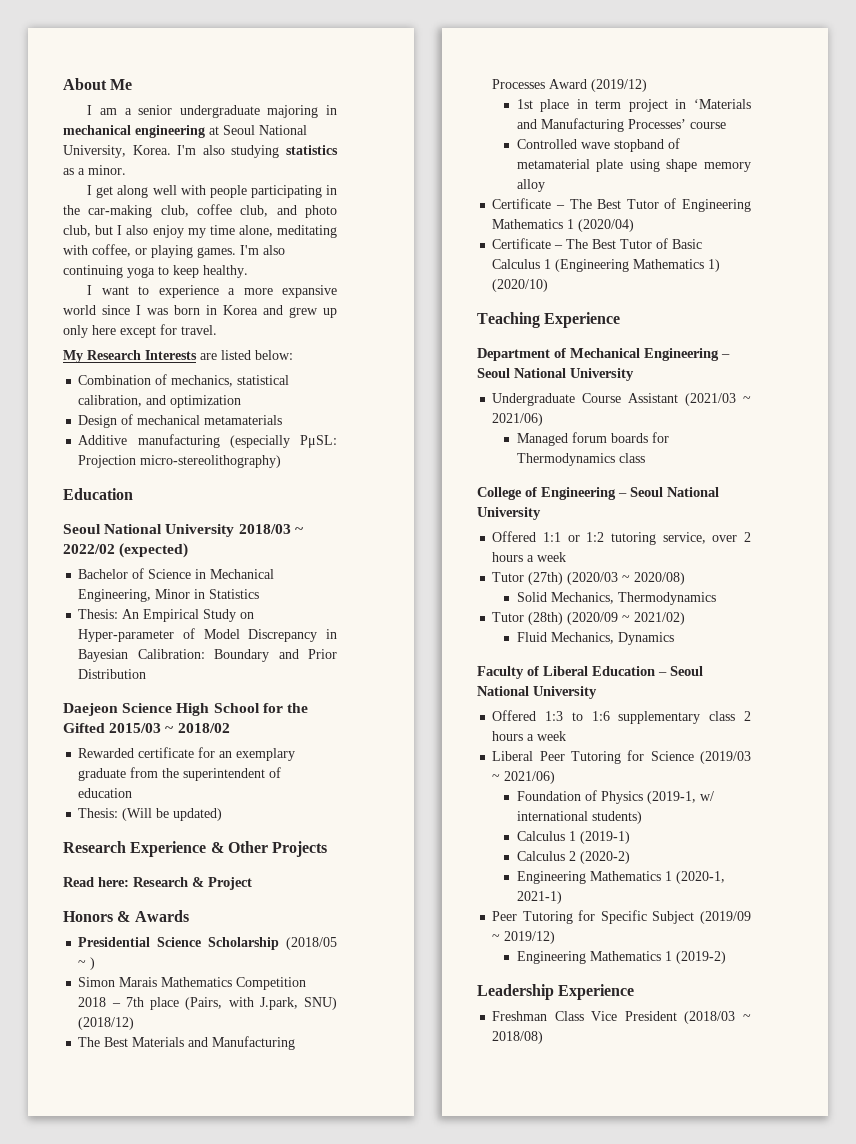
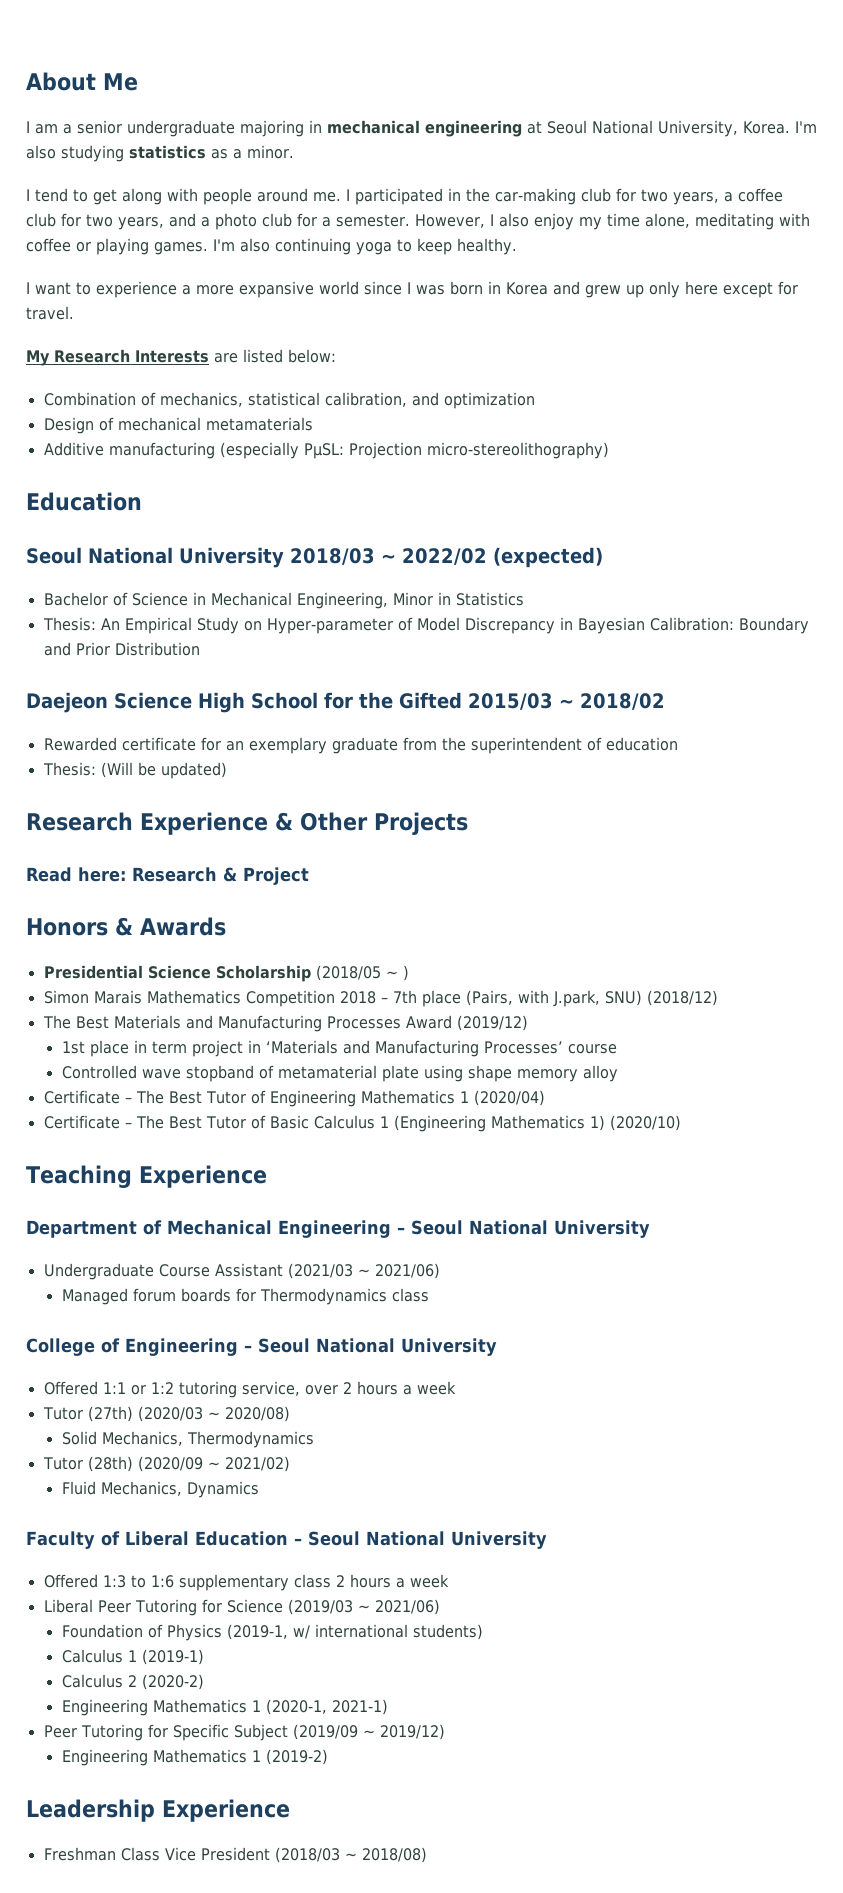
- I get along well with people participating in the car-making club, coffee club, and photo club, but I also enjoy my time alone, meditating with coffee, or playing games.
+ I tend to get along with people around me. I participated in the car-making club for two years, a coffee club for two years, and a photo club for a semester. However, I also enjoy my time alone, meditating with coffee or playing games.

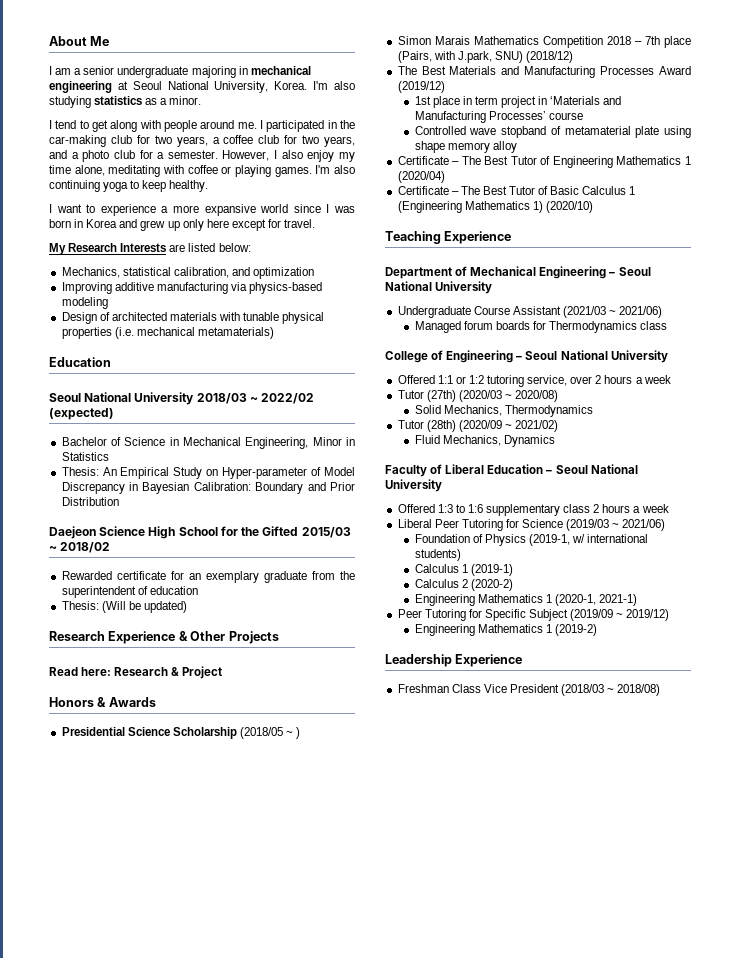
- Combination of mechanics, statistical calibration, and optimization
+ Mechanics, statistical calibration, and optimization
- Design of mechanical metamaterials
- Additive manufacturing (especially PμSL: Projection micro-stereolithography)
+ Improving additive manufacturing via physics-based modeling
+ Design of architected materials with tunable physical properties (i.e. mechanical metamaterials)

